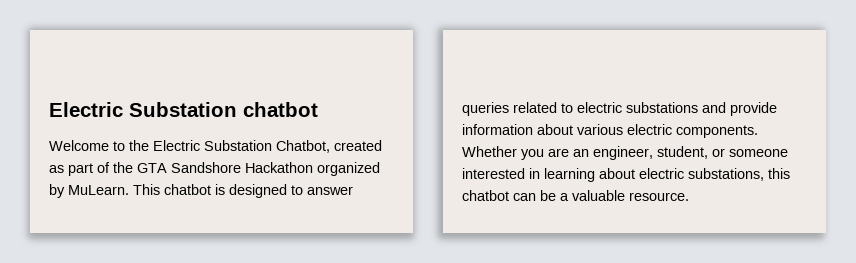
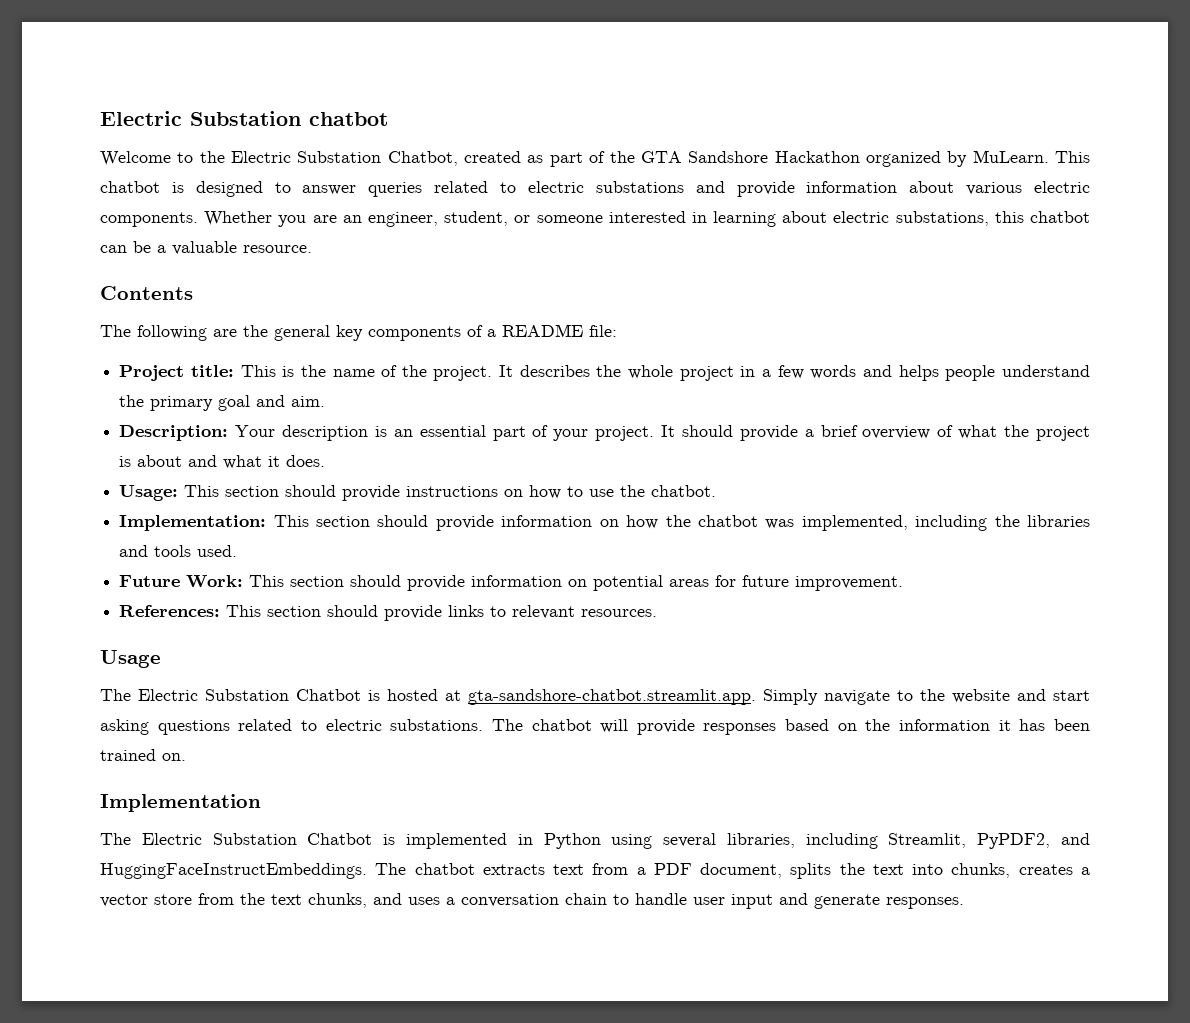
+ Contents
+ The following are the general key components of a README file:
+ Project title: This is the name of the project. It describes the whole project in a few words and helps people understand the primary goal and aim.
+ Description: Your description is an essential part of your project. It should provide a brief overview of what the project is about and what it does.
+ Usage: This section should provide instructions on how to use the chatbot.
+ Implementation: This section should provide information on how the chatbot was implemented, including the libraries and tools used.
+ Future Work: This section should provide information on potential areas for future improvement.
+ References: This section should provide links to relevant resources.
+ Usage
+ The Electric Substation Chatbot is hosted at gta-sandshore-chatbot.streamlit.app. Simply navigate to the website and start asking questions related to electric substations. The chatbot will provide responses based on the information it has been trained on.
+ Implementation
+ The Electric Substation Chatbot is implemented in Python using several libraries, including Streamlit, PyPDF2, and HuggingFaceInstructEmbeddings. The chatbot extracts text from a PDF document, splits the text into chunks, creates a vector store from the text chunks, and uses a conversation chain to handle user input and generate responses.

